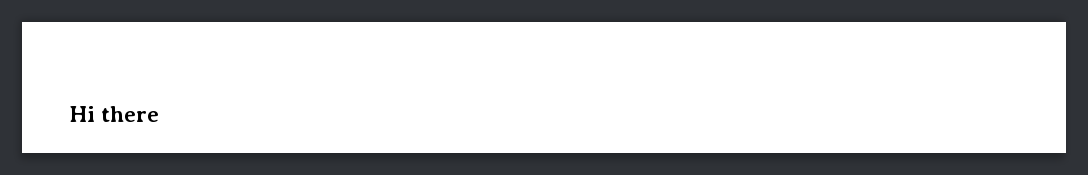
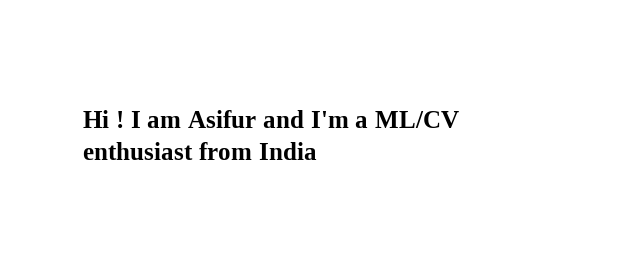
- Hi there
+ Hi ! I am Asifur and I'm a ML/CV enthusiast from India

